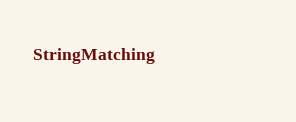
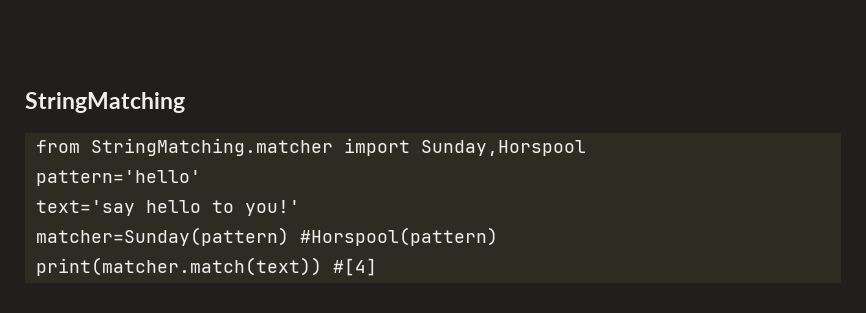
+ from StringMatching.matcher import Sunday,Horspool
+ pattern='hello'
+ text='say hello to you!'
+ matcher=Sunday(pattern) #Horspool(pattern)
+ print(matcher.match(text)) #[4]

